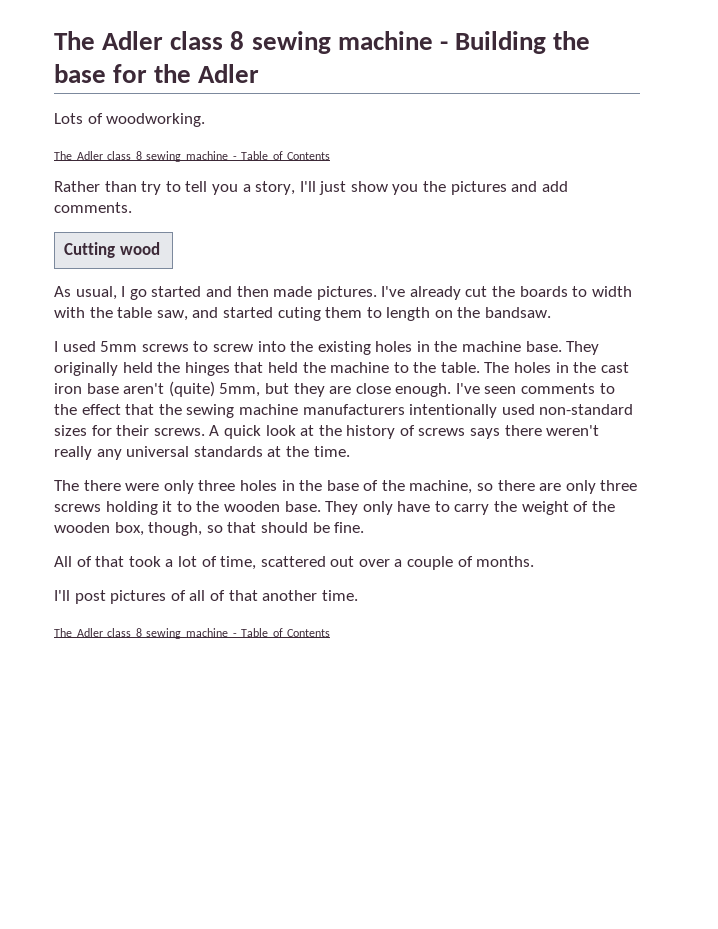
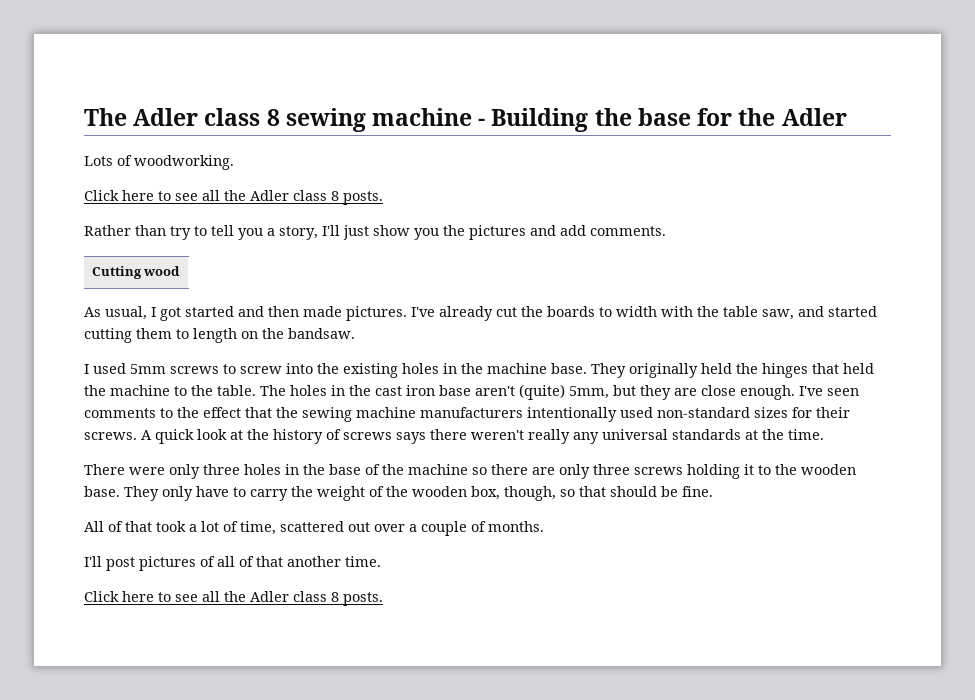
  Lots of woodworking.
- The Adler class 8 sewing machine - Table of Contents
+ Click here to see all the Adler class 8 posts.
- As usual, I go started and then made pictures.
+ As usual, I got started and then made pictures.
- I've already cut the boards to width with the table saw, and started cuting them to length on the bandsaw.
+ I've already cut the boards to width with the table saw, and started cutting them to length on the bandsaw.
- The there were only three holes in the base of the machine, so there are only three screws holding it to the wooden base.
+ There were only three holes in the base of the machine so there are only three screws holding it to the wooden base.
  I'll post pictures of all of that another time.
- The Adler class 8 sewing machine - Table of Contents
+ Click here to see all the Adler class 8 posts.

